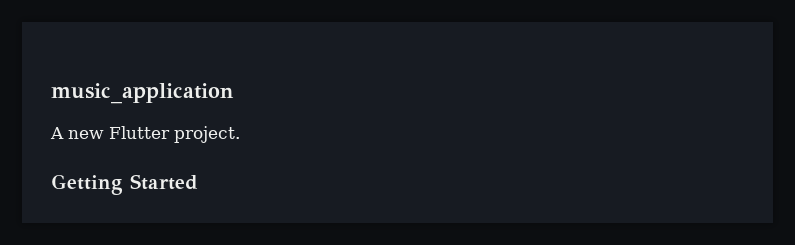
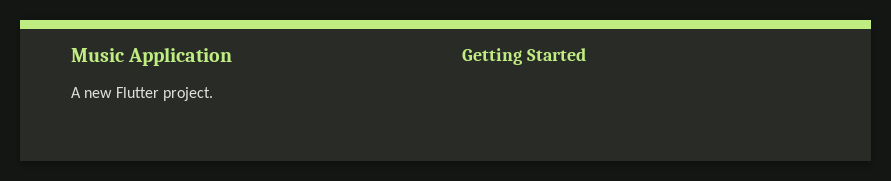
- music_application
+ Music Application

